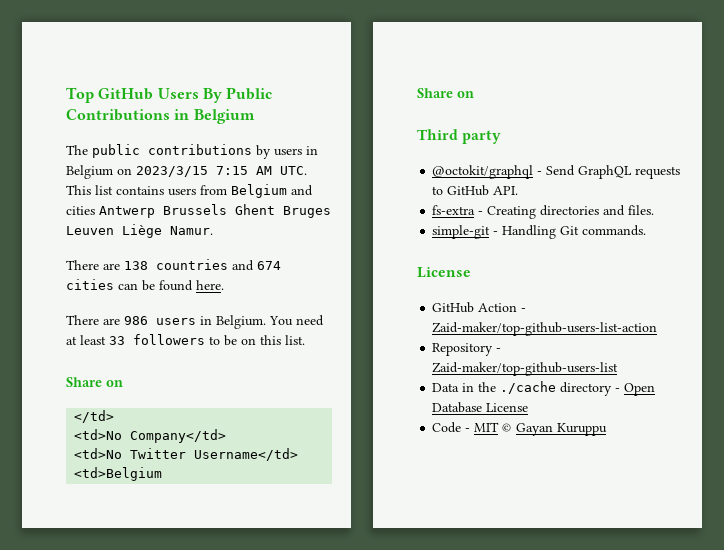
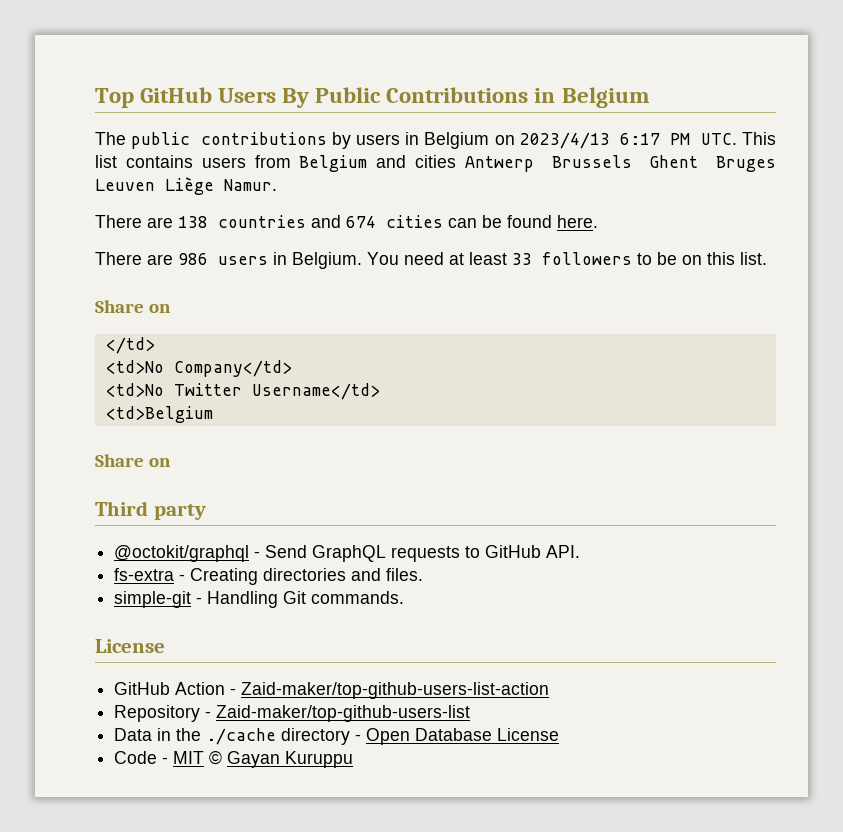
- The public contributions by users in Belgium on 2023/3/15 7:15 AM UTC. This list contains users from Belgium and cities Antwerp Brussels Ghent Bruges Leuven Liège Namur.
+ The public contributions by users in Belgium on 2023/4/13 6:17 PM UTC. This list contains users from Belgium and cities Antwerp Brussels Ghent Bruges Leuven Liège Namur.

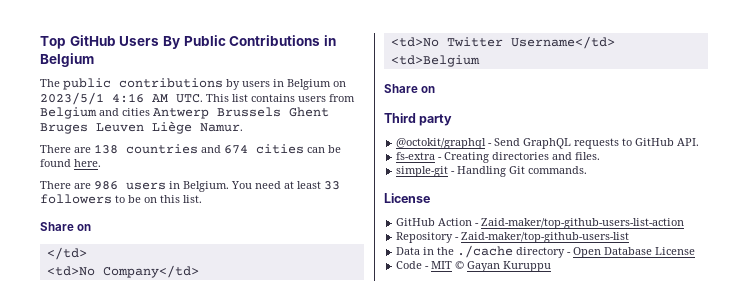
- The public contributions by users in Belgium on 2023/4/13 6:17 PM UTC. This list contains users from Belgium and cities Antwerp Brussels Ghent Bruges Leuven Liège Namur.
+ The public contributions by users in Belgium on 2023/5/1 4:16 AM UTC. This list contains users from Belgium and cities Antwerp Brussels Ghent Bruges Leuven Liège Namur.

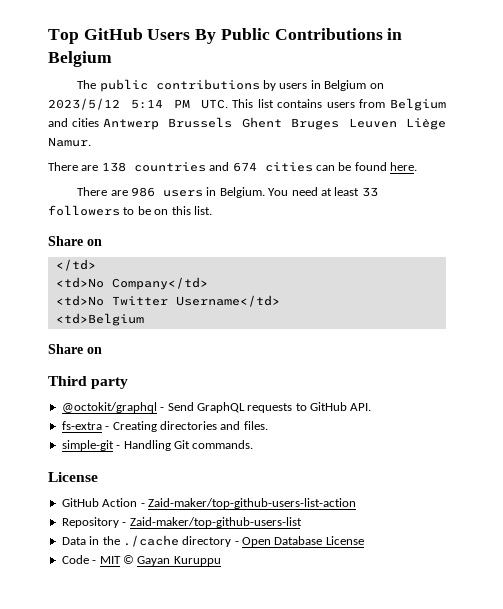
- The public contributions by users in Belgium on 2023/5/1 4:16 AM UTC. This list contains users from Belgium and cities Antwerp Brussels Ghent Bruges Leuven Liège Namur.
+ The public contributions by users in Belgium on 2023/5/12 5:14 PM UTC. This list contains users from Belgium and cities Antwerp Brussels Ghent Bruges Leuven Liège Namur.

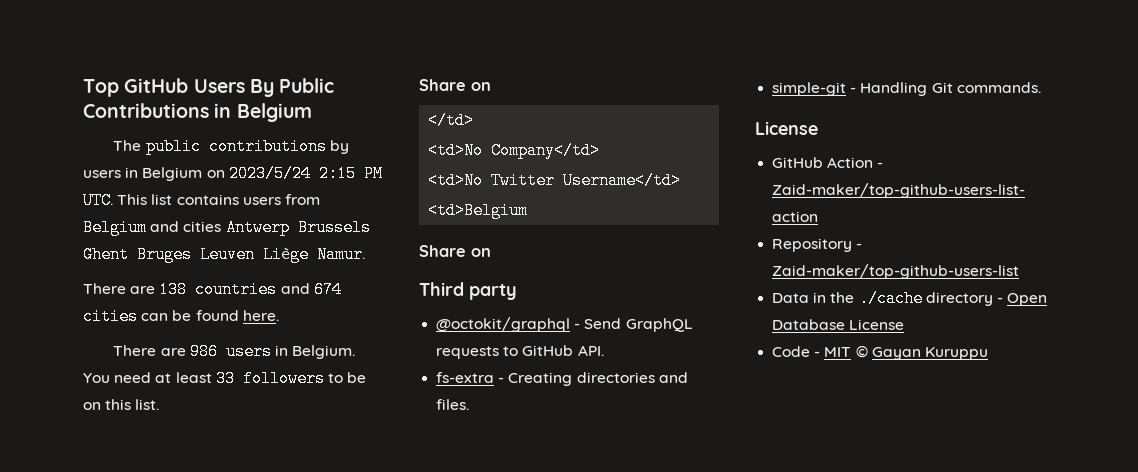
- The public contributions by users in Belgium on 2023/5/12 5:14 PM UTC. This list contains users from Belgium and cities Antwerp Brussels Ghent Bruges Leuven Liège Namur.
+ The public contributions by users in Belgium on 2023/5/24 2:15 PM UTC. This list contains users from Belgium and cities Antwerp Brussels Ghent Bruges Leuven Liège Namur.

